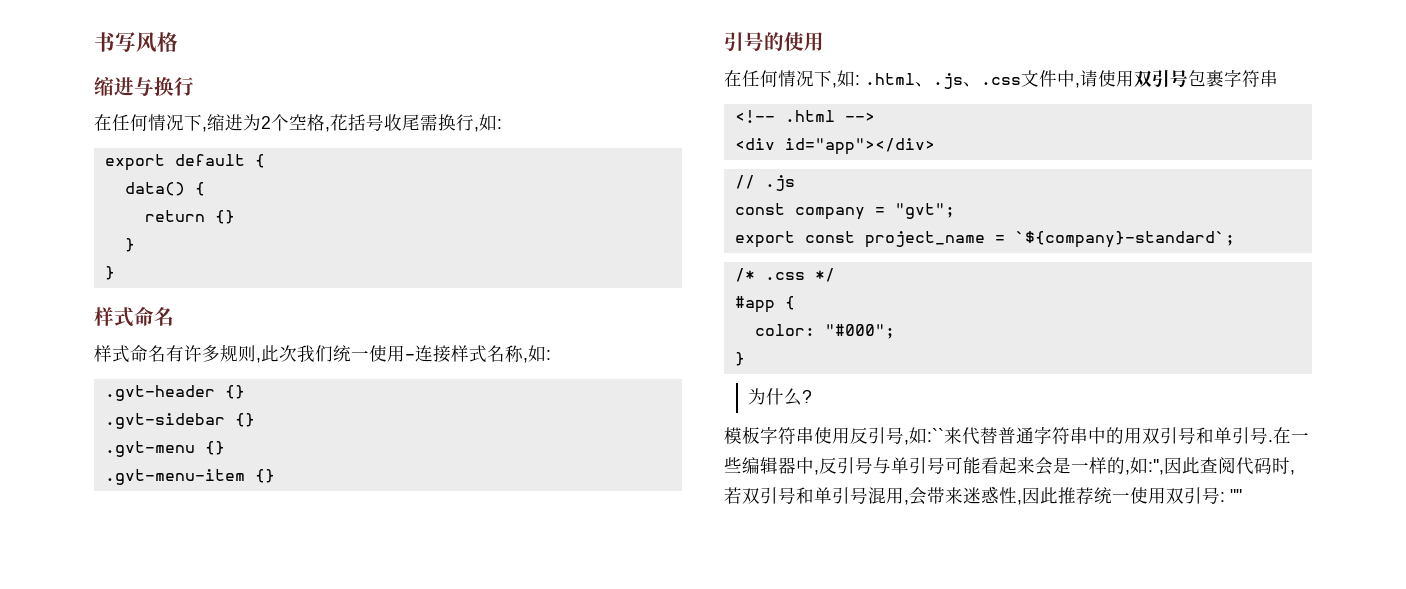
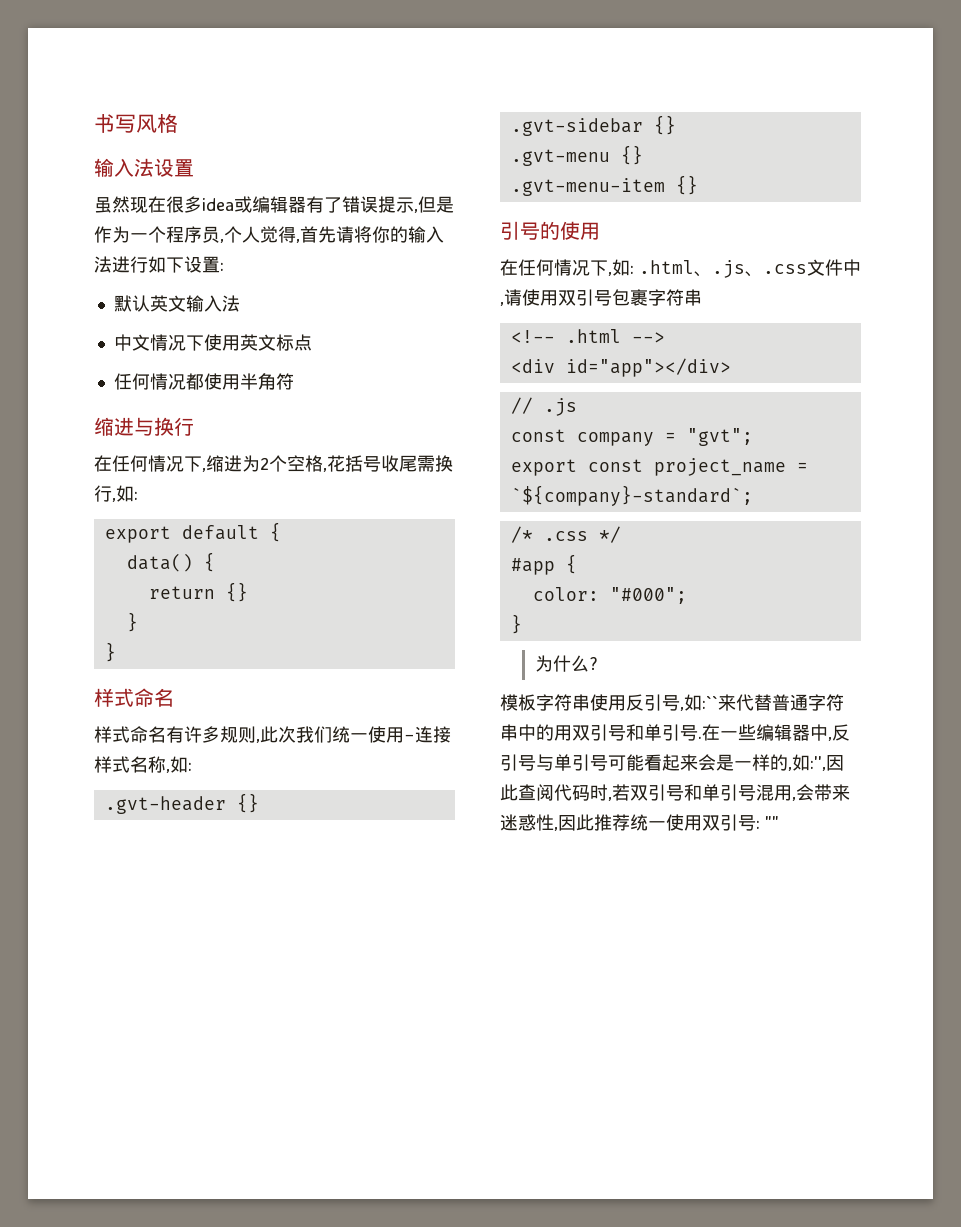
+ 输入法设置
+ 虽然现在很多idea或编辑器有了错误提示,但是作为一个程序员,个人觉得,首先请将你的输入法进行如下设置:
+ 默认英文输入法
+ 中文情况下使用英文标点
+ 任何情况都使用半角符

